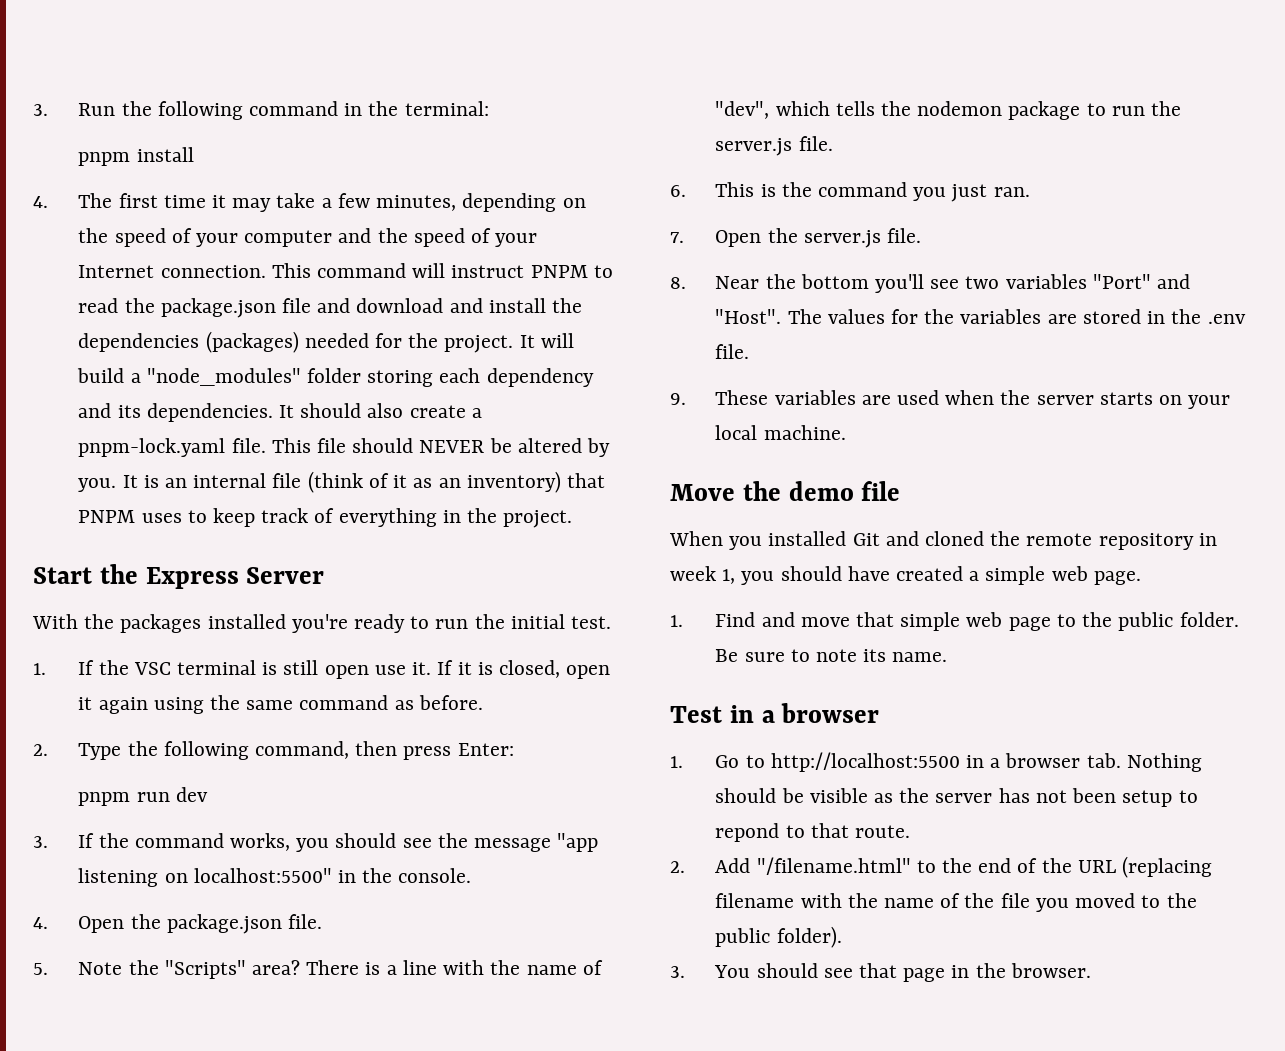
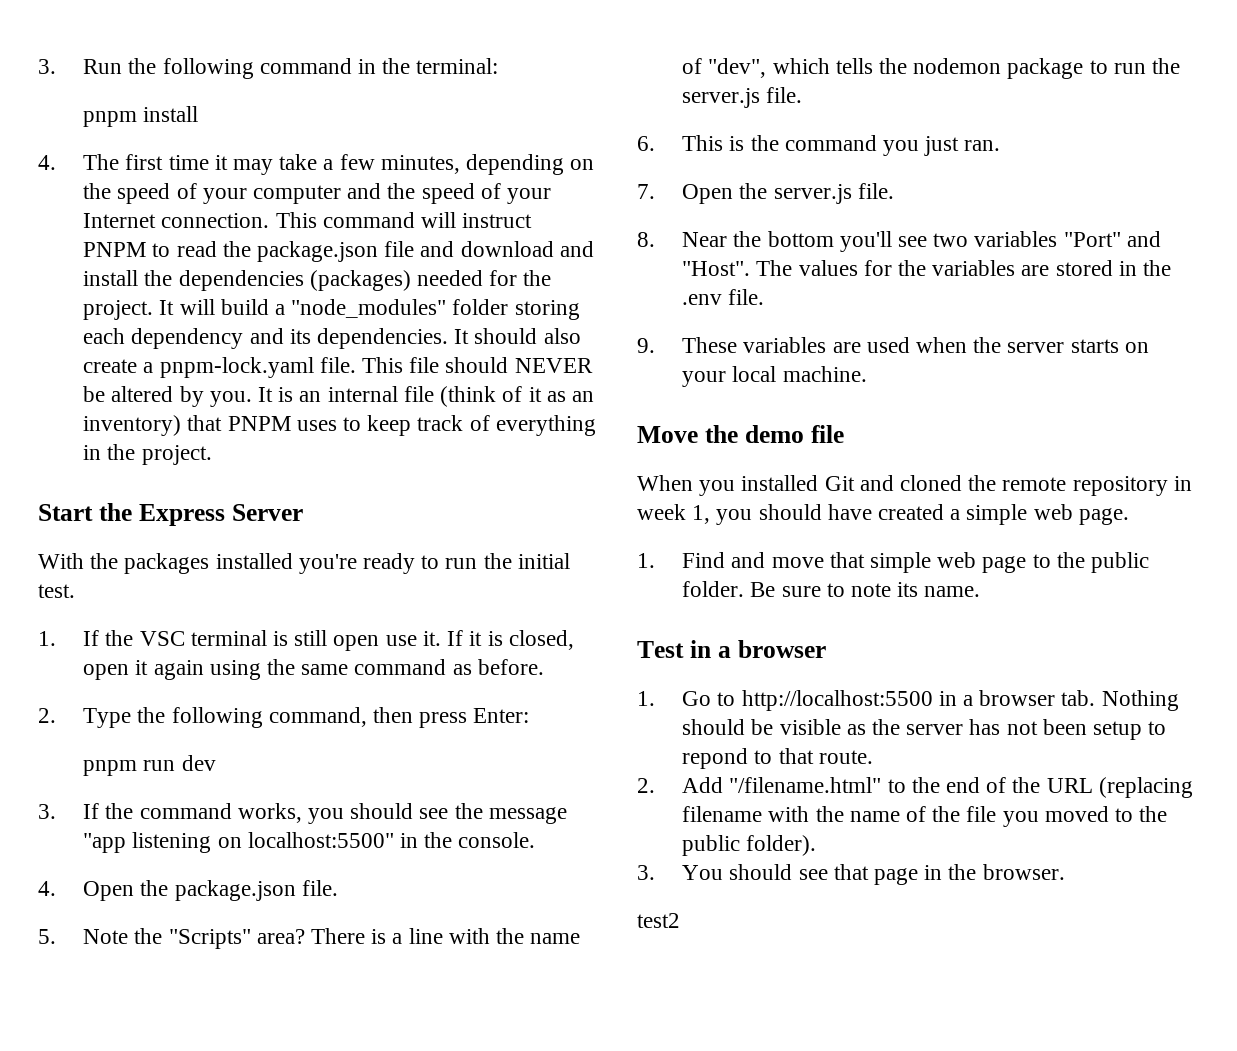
+ test2

